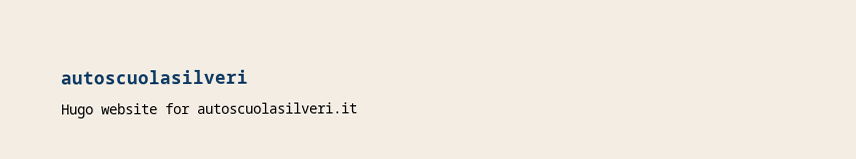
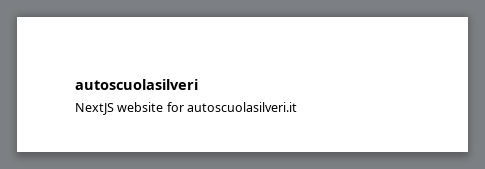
- Hugo website for autoscuolasilveri.it
+ NextJS website for autoscuolasilveri.it

